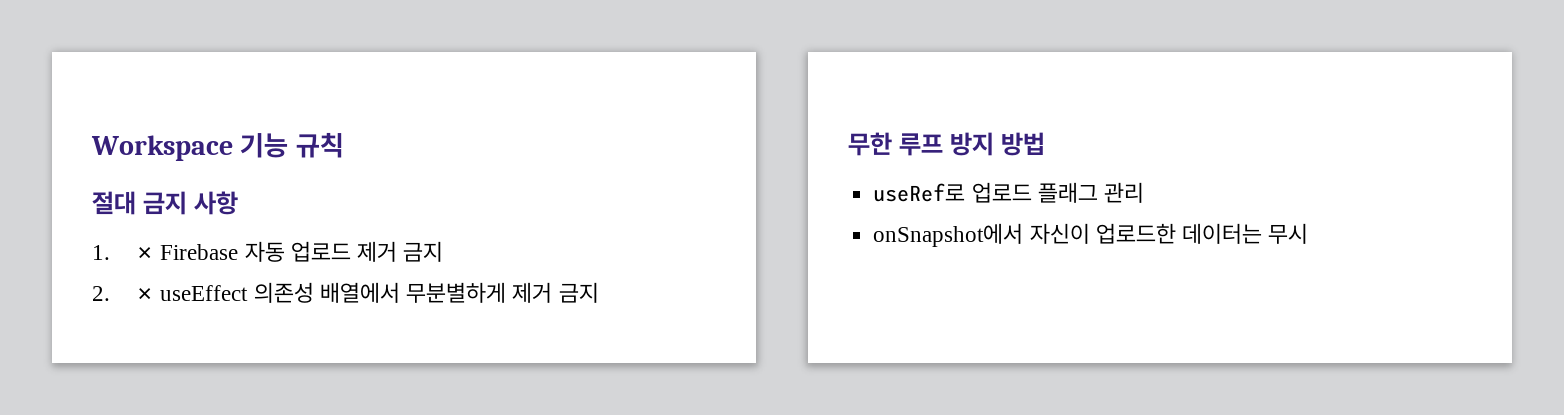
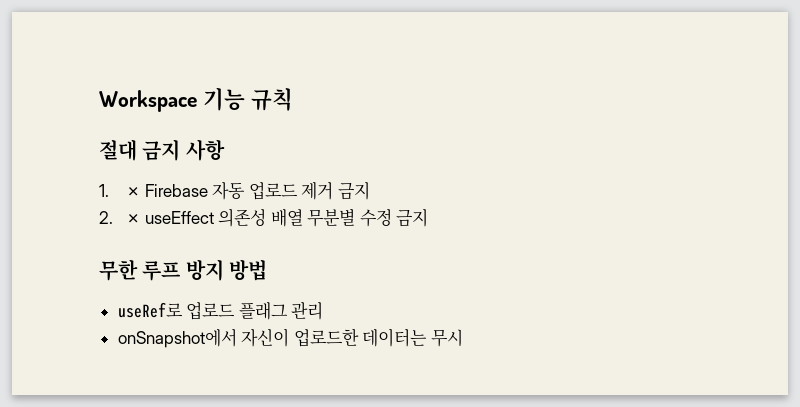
- 2. ✗ useEffect 의존성 배열에서 무분별하게 제거 금지
+ 2. ✗ useEffect 의존성 배열 무분별 수정 금지

